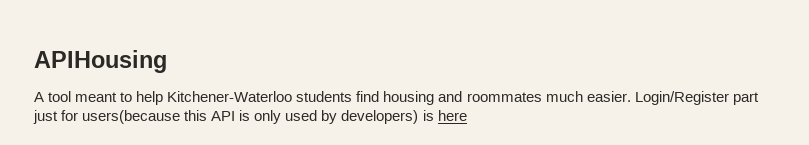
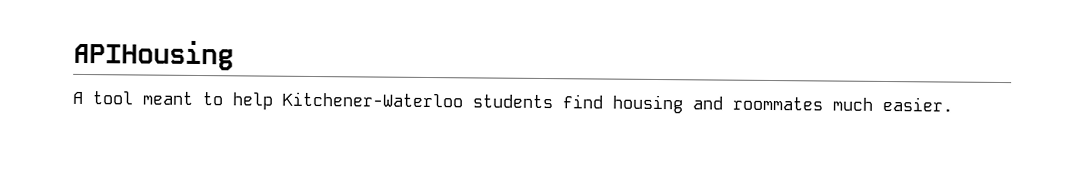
- Login/Register part just for users(because this API is only used by developers) is here

